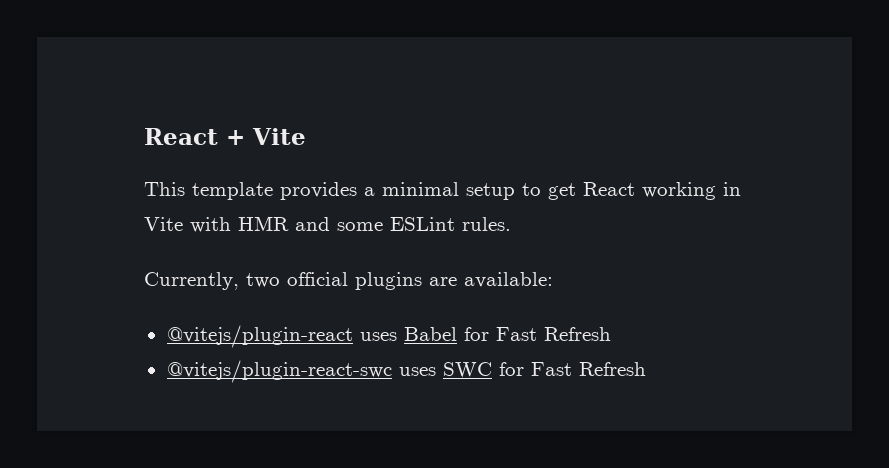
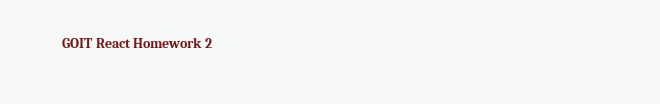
- React + Vite
- This template provides a minimal setup to get React working in Vite with HMR and some ESLint rules.
- Currently, two official plugins are available:
- @vitejs/plugin-react uses Babel for Fast Refresh
- @vitejs/plugin-react-swc uses SWC for Fast Refresh
+ GOIT React Homework 2

